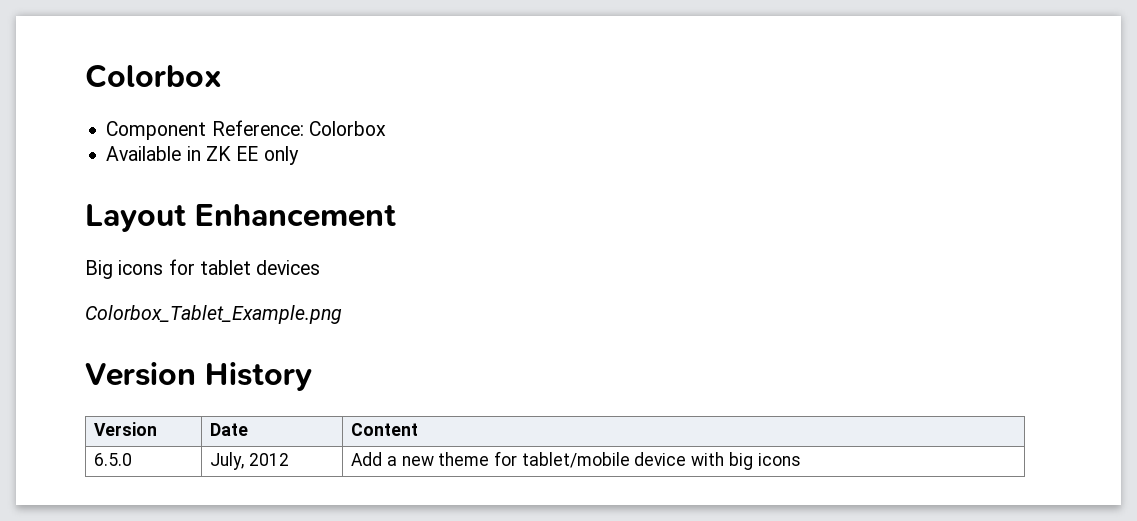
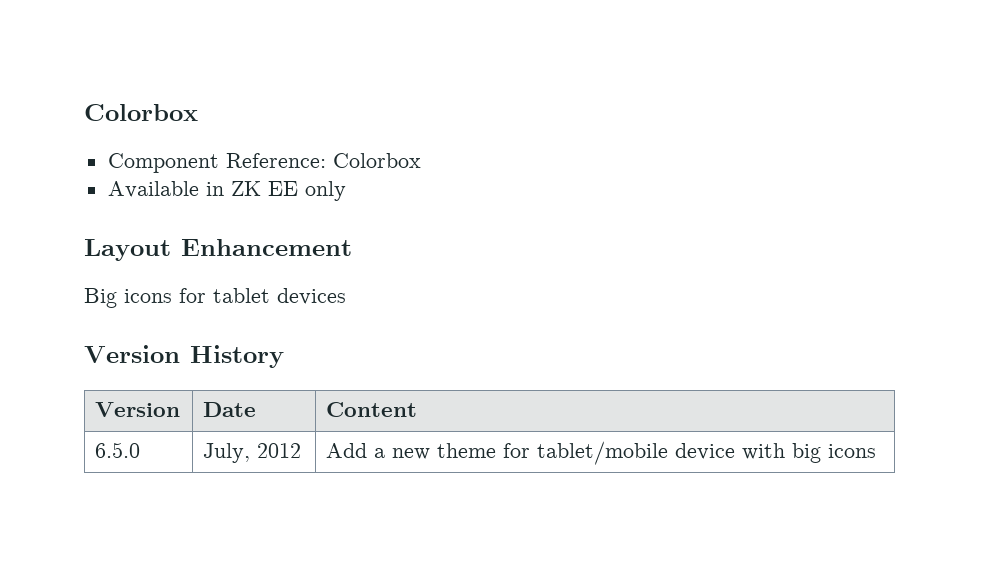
- Colorbox_Tablet_Example.png

